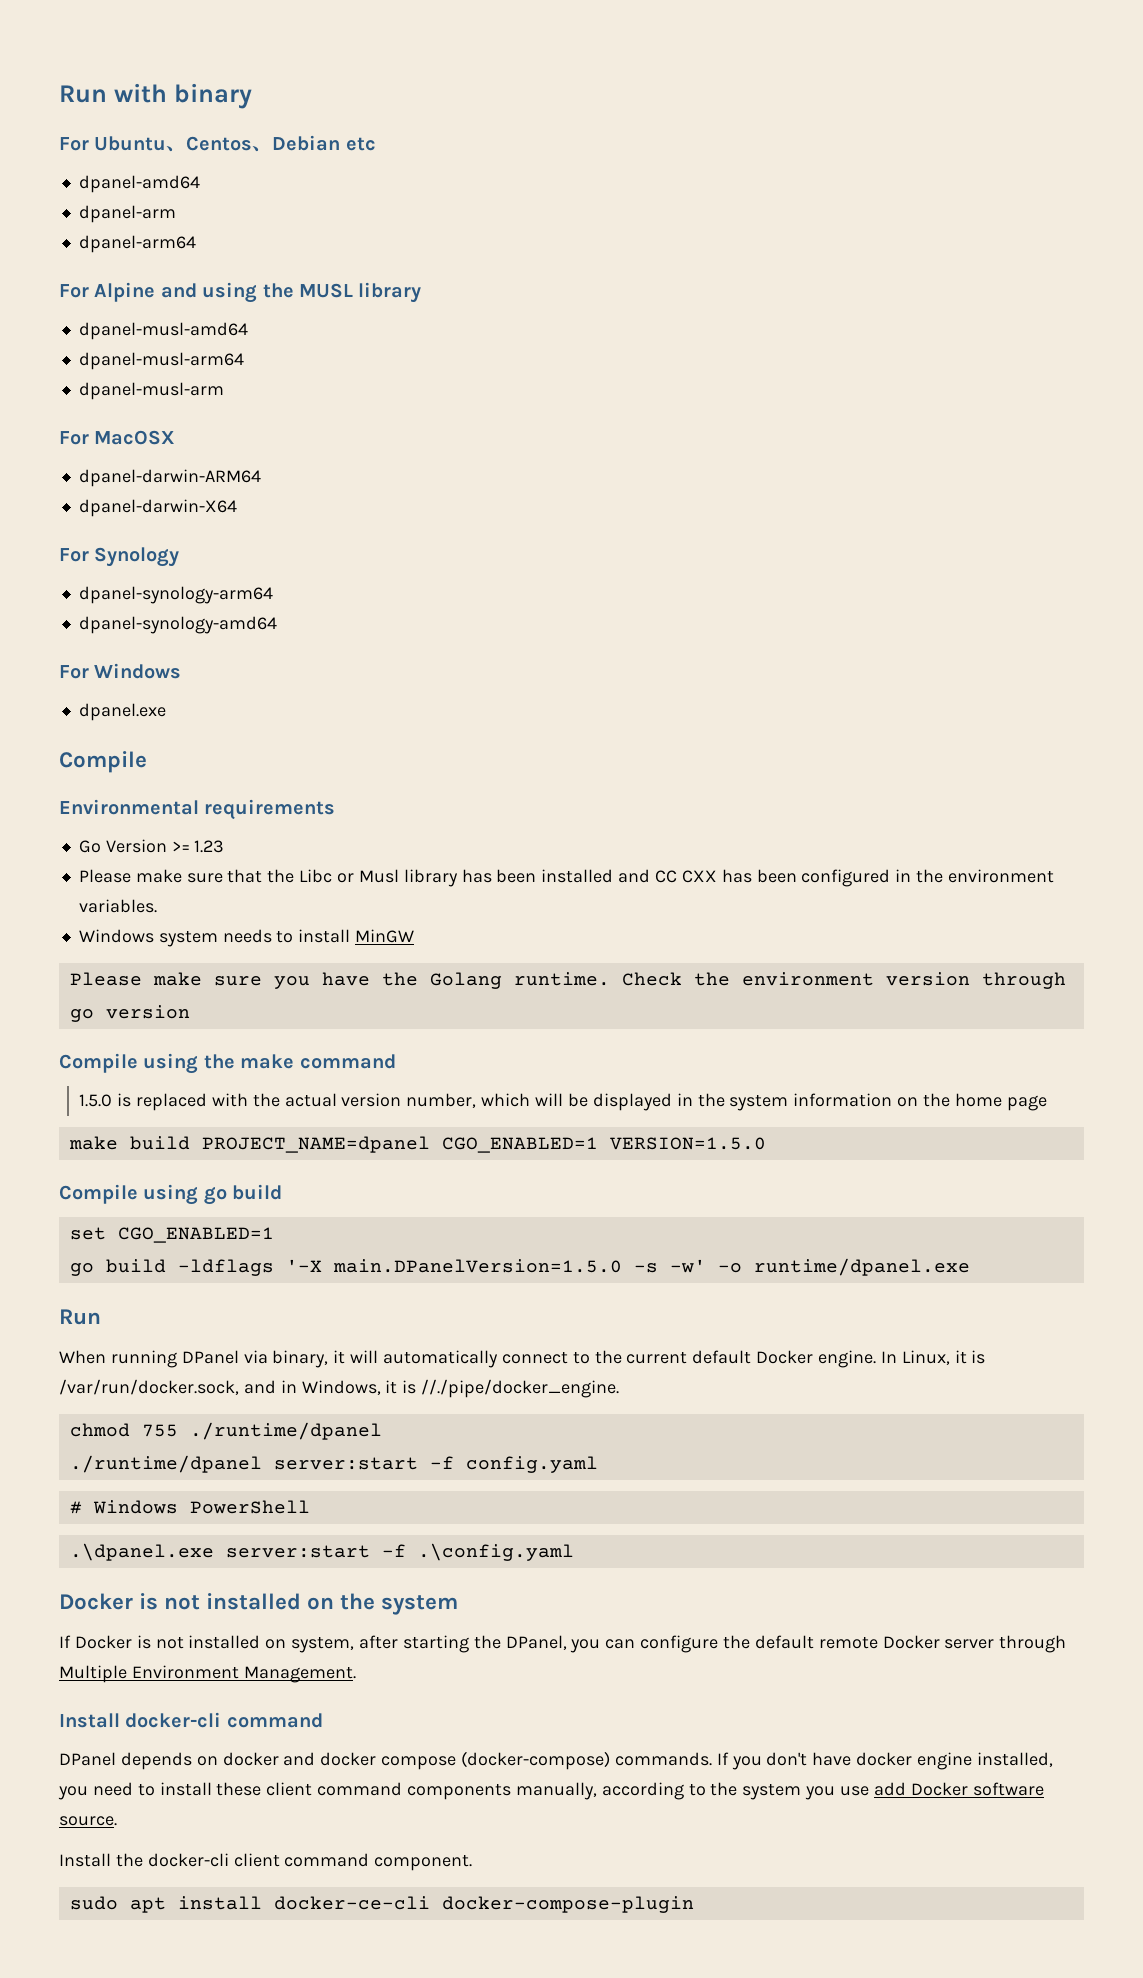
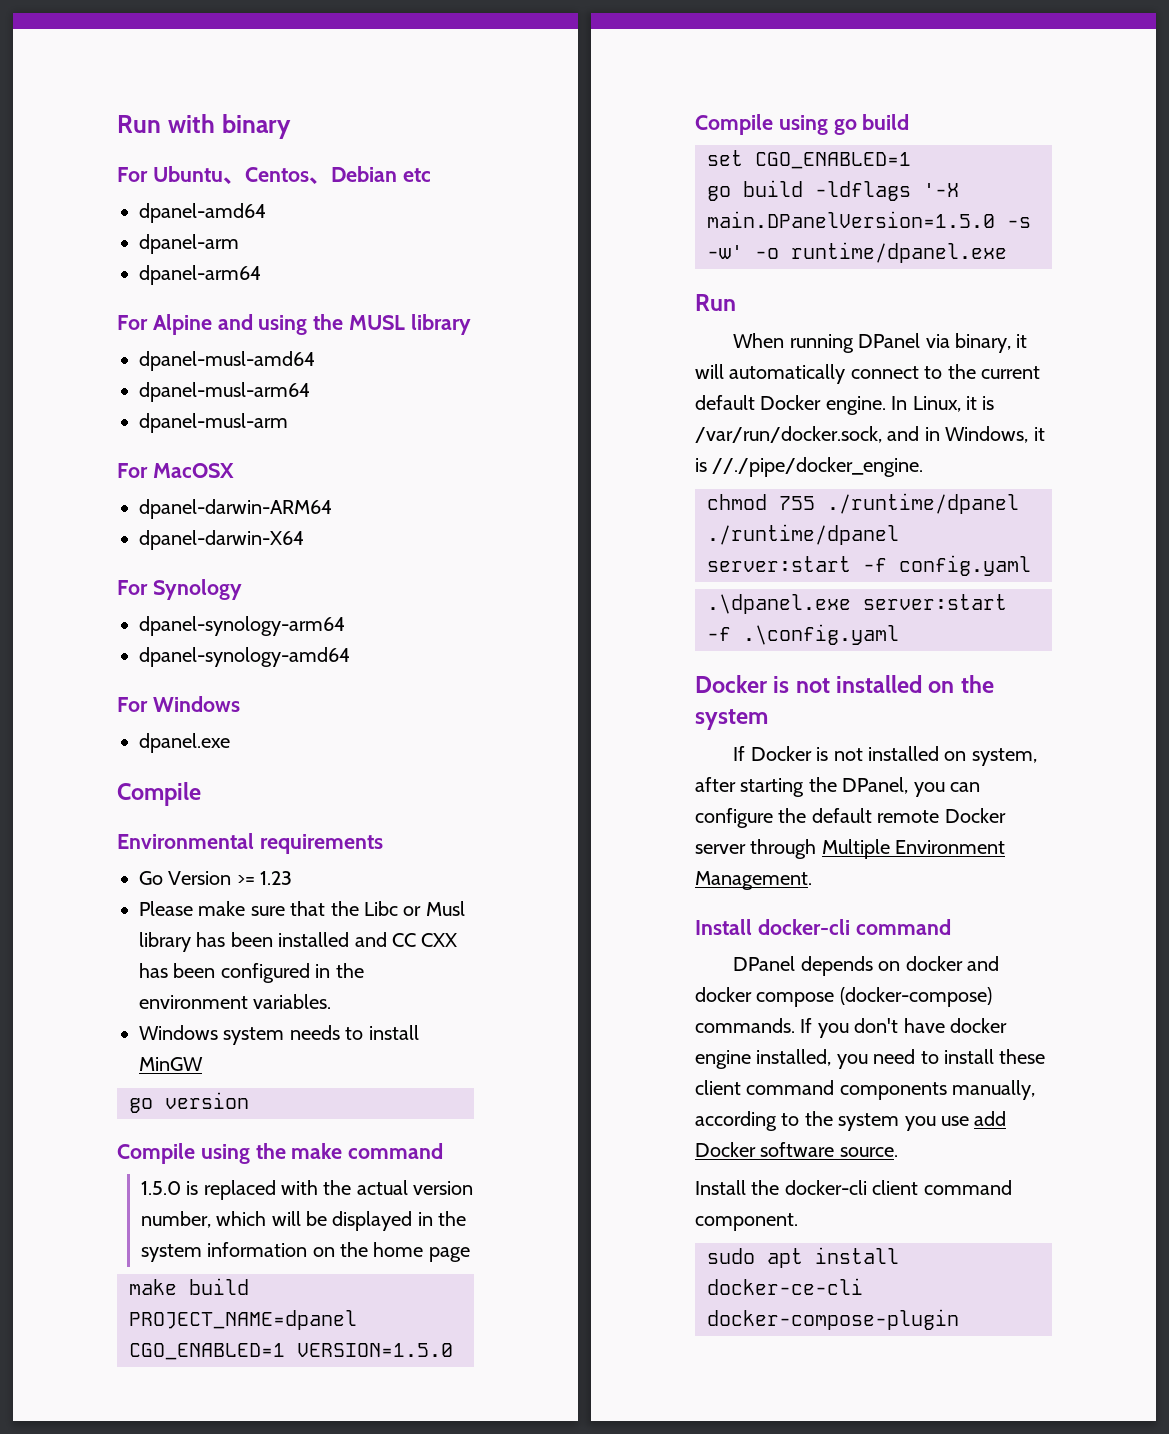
- Please make sure you have the Golang runtime. Check the environment version through go version
+ go version
- # Windows PowerShell

